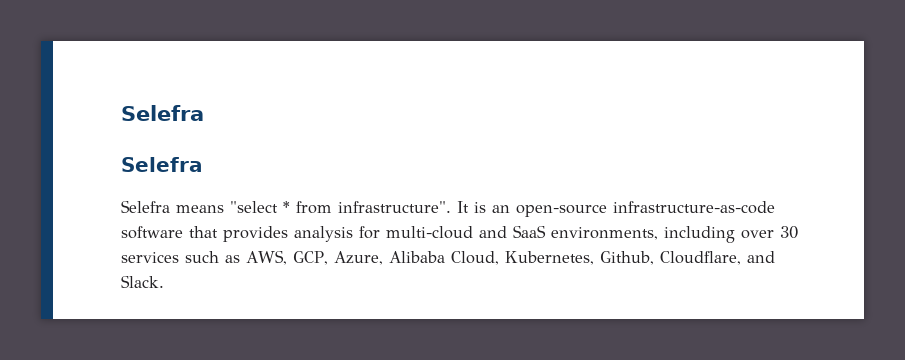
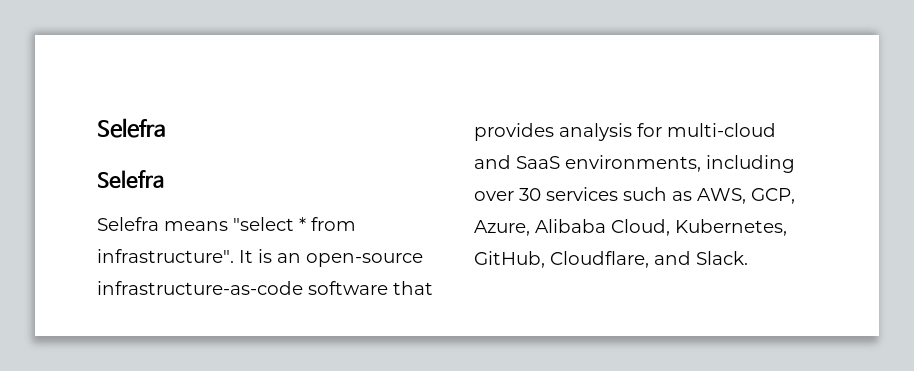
- It is an open-source infrastructure-as-code software that provides analysis for multi-cloud and SaaS environments, including over 30 services such as AWS, GCP, Azure, Alibaba Cloud, Kubernetes, Github, Cloudflare, and Slack.
+ It is an open-source infrastructure-as-code software that provides analysis for multi-cloud and SaaS environments, including over 30 services such as AWS, GCP, Azure, Alibaba Cloud, Kubernetes, GitHub, Cloudflare, and Slack.

